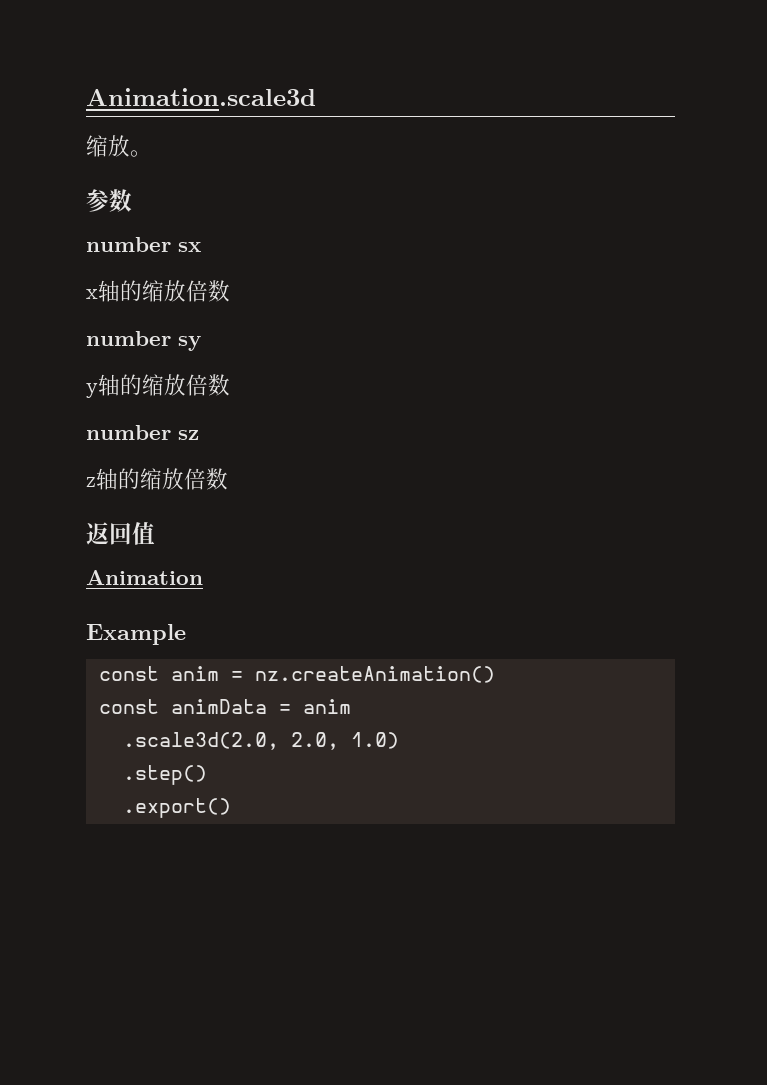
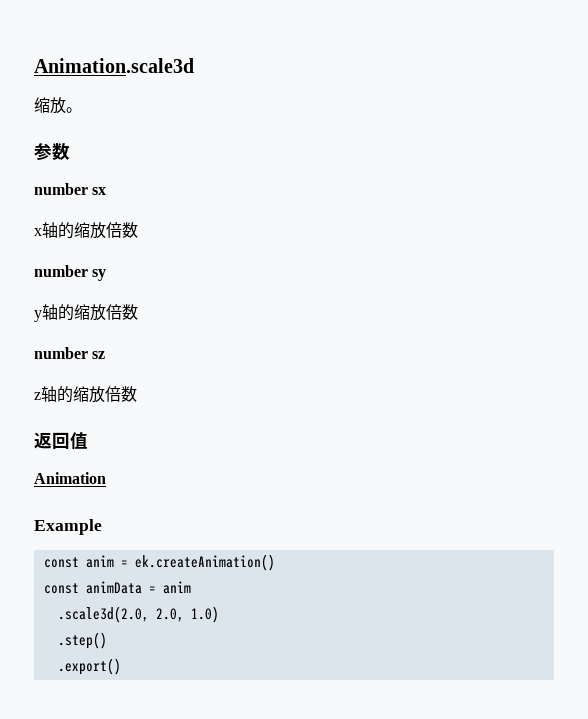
- const anim = nz.createAnimation()
+ const anim = ek.createAnimation()

